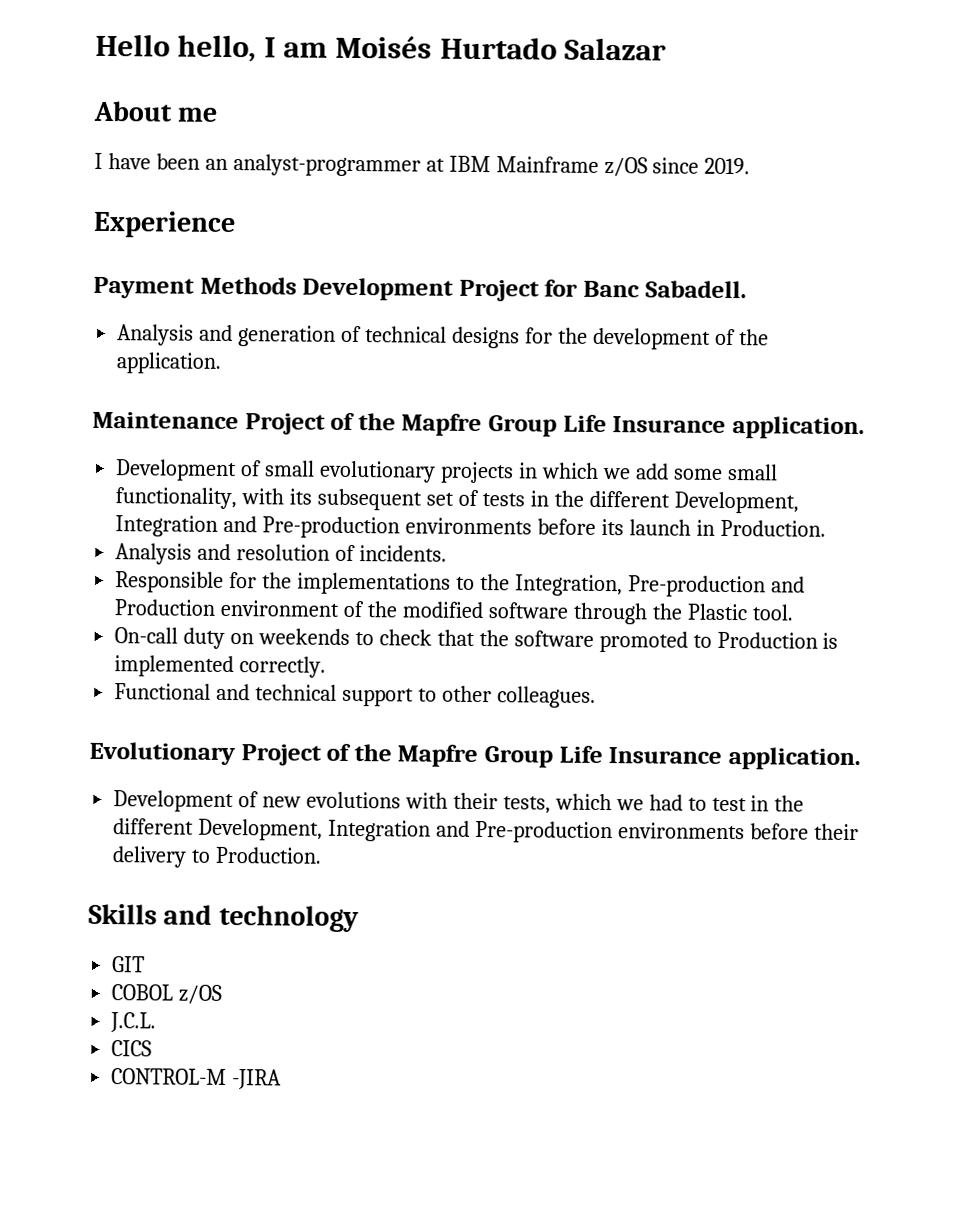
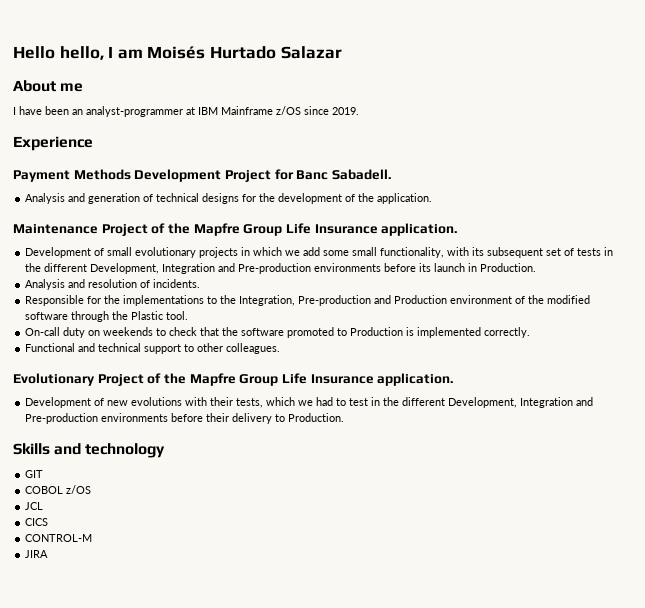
- J.C.L.
+ JCL
- CONTROL-M -JIRA
+ CONTROL-M
+ JIRA

